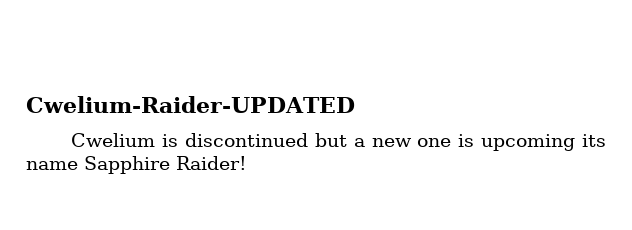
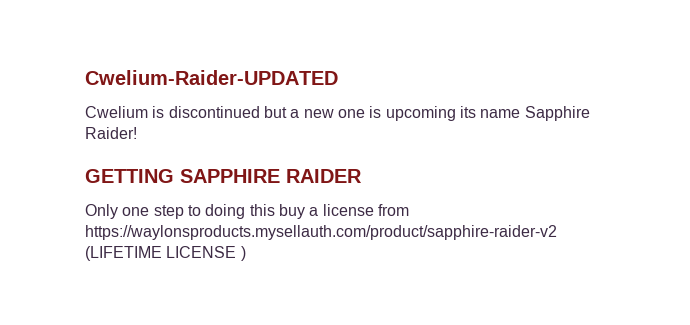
+ GETTING SAPPHIRE RAIDER
+ Only one step to doing this buy a license from https://waylonsproducts.mysellauth.com/product/sapphire-raider-v2 (LIFETIME LICENSE )

